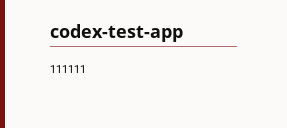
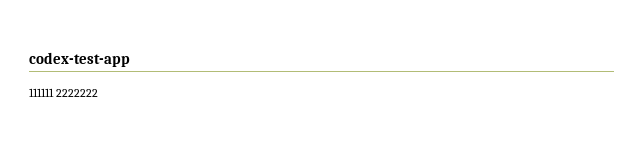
- 111111
+ 111111 2222222

